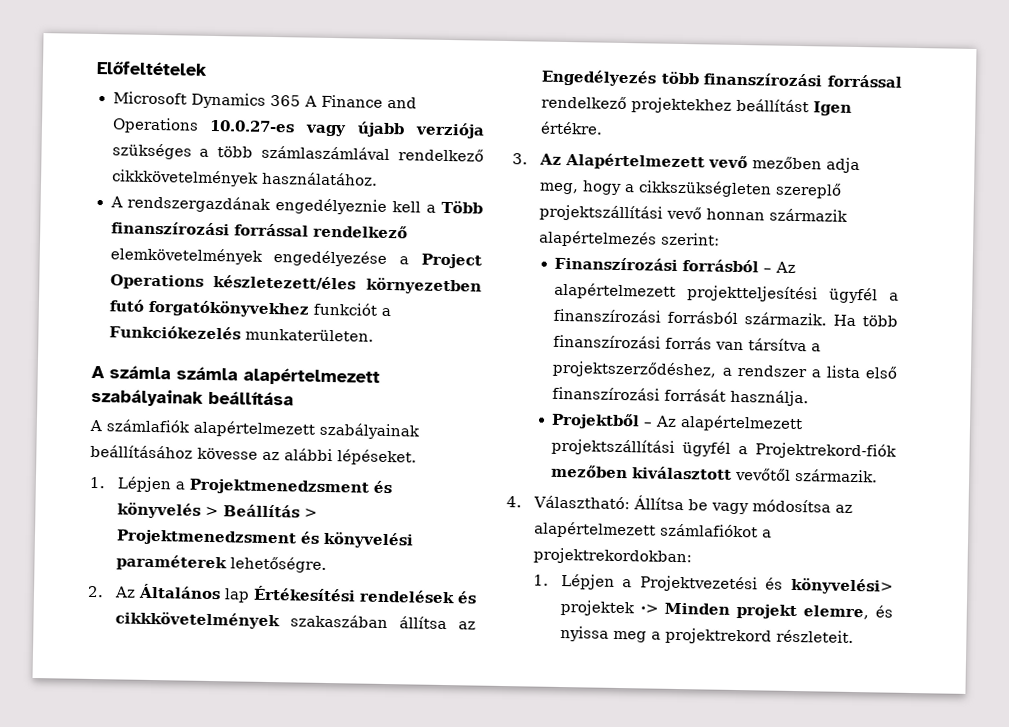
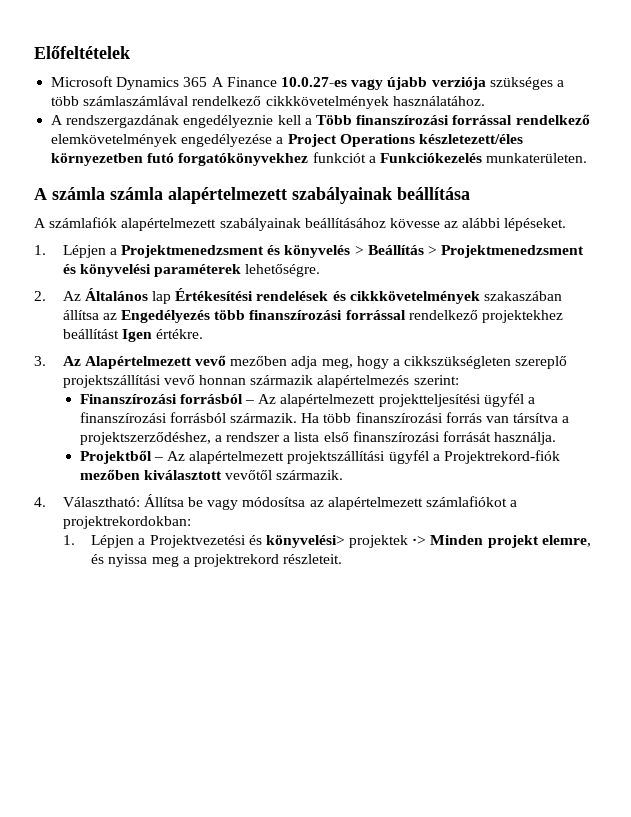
- Microsoft Dynamics 365 A Finance and Operations 10.0.27-es vagy újabb verziója szükséges a több számlaszámlával rendelkező cikkkövetelmények használatához.
+ Microsoft Dynamics 365 A Finance 10.0.27-es vagy újabb verziója szükséges a több számlaszámlával rendelkező cikkkövetelmények használatához.

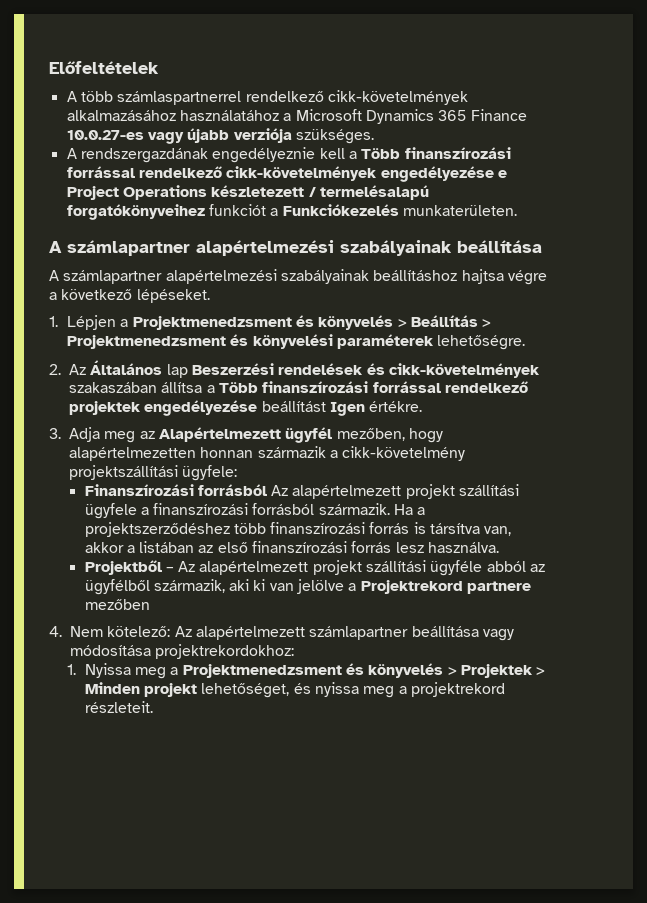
- Microsoft Dynamics 365 A Finance 10.0.27-es vagy újabb verziója szükséges a több számlaszámlával rendelkező cikkkövetelmények használatához.
+ A több számlaspartnerrel rendelkező cikk-követelmények alkalmazásához használatához a Microsoft Dynamics 365 Finance 10.0.27-es vagy újabb verziója szükséges.
- A rendszergazdának engedélyeznie kell a Több finanszírozási forrással rendelkező elemkövetelmények engedélyezése a Project Operations készletezett/éles környezetben futó forgatókönyvekhez funkciót a Funkciókezelés munkaterületen.
+ A rendszergazdának engedélyeznie kell a Több finanszírozási forrással rendelkező cikk-követelmények engedélyezése e Project Operations készletezett / termelésalapú forgatókönyveihez funkciót a Funkciókezelés munkaterületen.
- A számla számla alapértelmezett szabályainak beállítása
+ A számlapartner alapértelmezési szabályainak beállítása
- A számlafiók alapértelmezett szabályainak beállításához kövesse az alábbi lépéseket.
+ A számlapartner alapértelmezési szabályainak beállításhoz hajtsa végre a következő lépéseket.
- 2. Az Általános lap Értékesítési rendelések és cikkkövetelmények szakaszában állítsa az Engedélyezés több finanszírozási forrással rendelkező projektekhez beállítást Igen értékre.
+ 2. Az Általános lap Beszerzési rendelések és cikk-követelmények szakaszában állítsa a Több finanszírozási forrással rendelkező projektek engedélyezése beállítást Igen értékre.
- 3. Az Alapértelmezett vevő mezőben adja meg, hogy a cikkszükségleten szereplő projektszállítási vevő honnan származik alapértelmezés szerint:
+ 3. Adja meg az Alapértelmezett ügyfél mezőben, hogy alapértelmezetten honnan származik a cikk-követelmény projektszállítási ügyfele:
- Finanszírozási forrásból – Az alapértelmezett projektteljesítési ügyfél a finanszírozási forrásból származik.
+ Finanszírozási forrásból Az alapértelmezett projekt szállítási ügyfele a finanszírozási forrásból származik.
- Ha több finanszírozási forrás van társítva a projektszerződéshez, a rendszer a lista első finanszírozási forrását használja.
- Projektből – Az alapértelmezett projektszállítási ügyfél a Projektrekord-fiók mezőben kiválasztott vevőtől származik.
- 4. Választható: Állítsa be vagy módosítsa az alapértelmezett számlafiókot a projektrekordokban:
- 1. Lépjen a Projektvezetési és könyvelési> projektek ·> Minden projekt elemre, és nyissa meg a projektrekord részleteit.
+ Ha a projektszerződéshez több finanszírozási forrás is társítva van, akkor a listában az első finanszírozási forrás lesz használva.
+ Projektből – Az alapértelmezett projekt szállítási ügyféle abból az ügyfélből származik, aki ki van jelölve a Projektrekord partnere mezőben
+ 4. Nem kötelező: Az alapértelmezett számlapartner beállítása vagy módosítása projektrekordokhoz:
+ 1. Nyissa meg a Projektmenedzsment és könyvelés > Projektek > Minden projekt lehetőséget, és nyissa meg a projektrekord részleteit.

